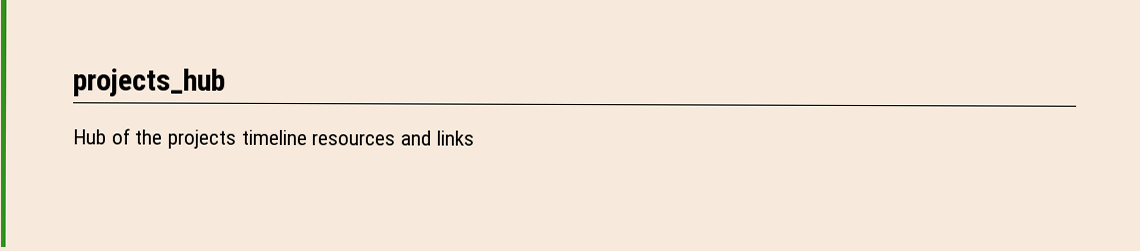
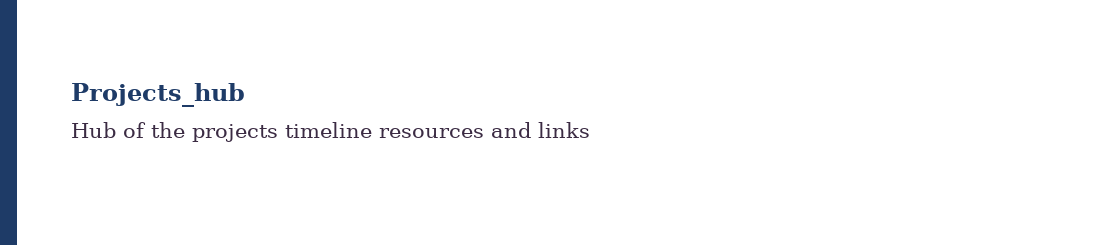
- projects_hub
+ Projects_hub

